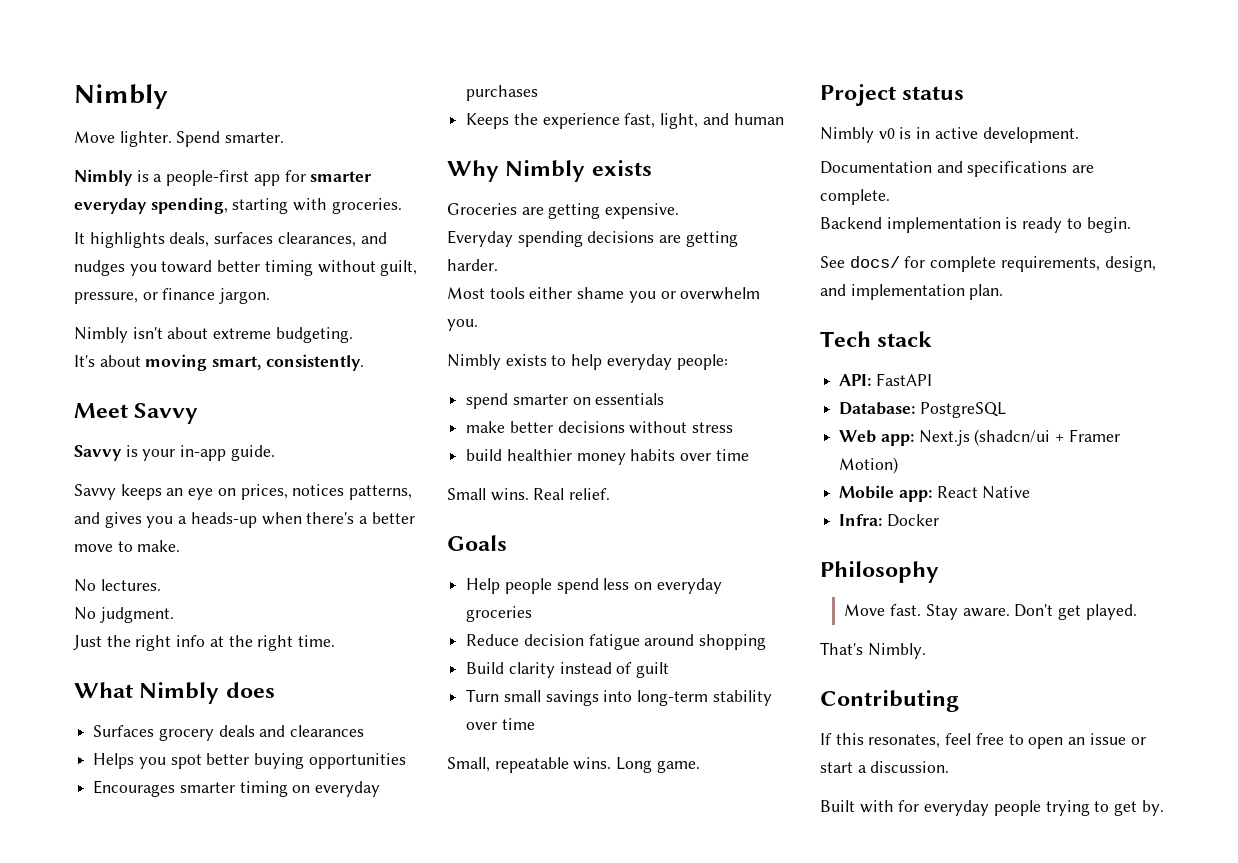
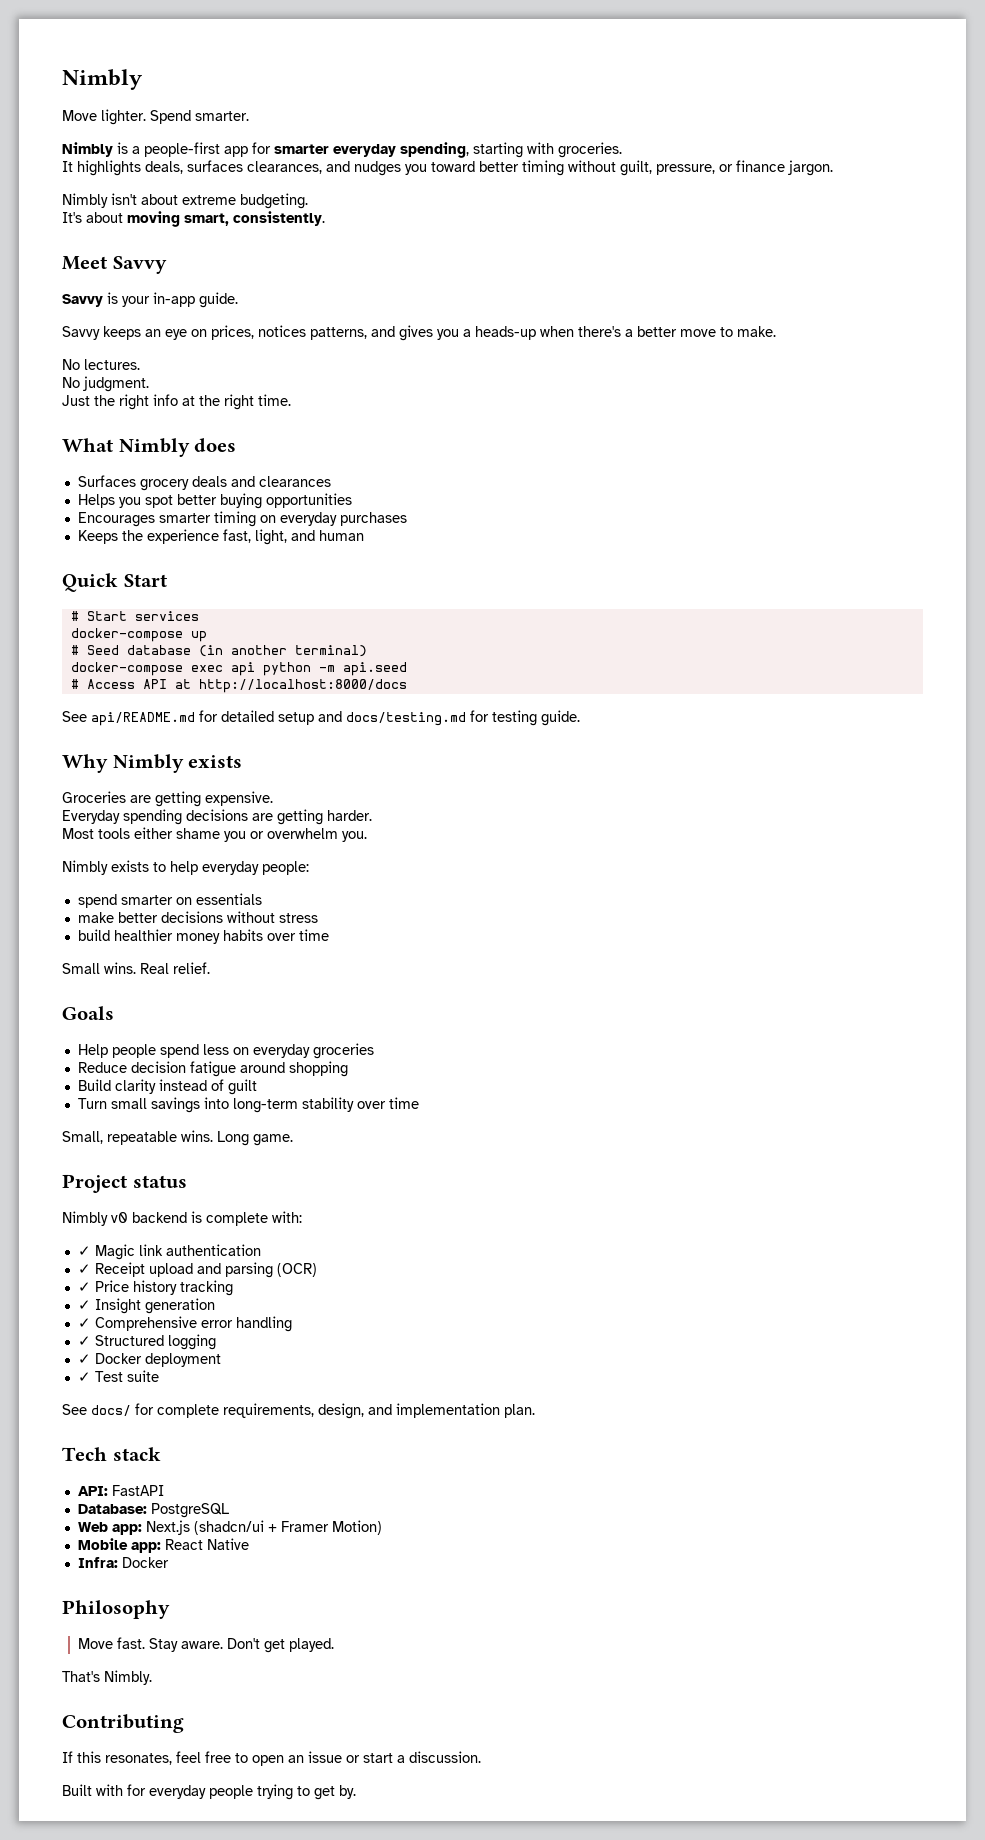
+ Quick Start
+ # Start services
+ docker-compose up
+ # Seed database (in another terminal)
+ docker-compose exec api python -m api.seed
+ # Access API at http://localhost:8000/docs
+ See api/README.md for detailed setup and docs/testing.md for testing guide.
- Nimbly v0 is in active development.
- Documentation and specifications are complete.
- Backend implementation is ready to begin.
+ Nimbly v0 backend is complete with:
+ ✓ Magic link authentication
+ ✓ Receipt upload and parsing (OCR)
+ ✓ Price history tracking
+ ✓ Insight generation
+ ✓ Comprehensive error handling
+ ✓ Structured logging
+ ✓ Docker deployment
+ ✓ Test suite

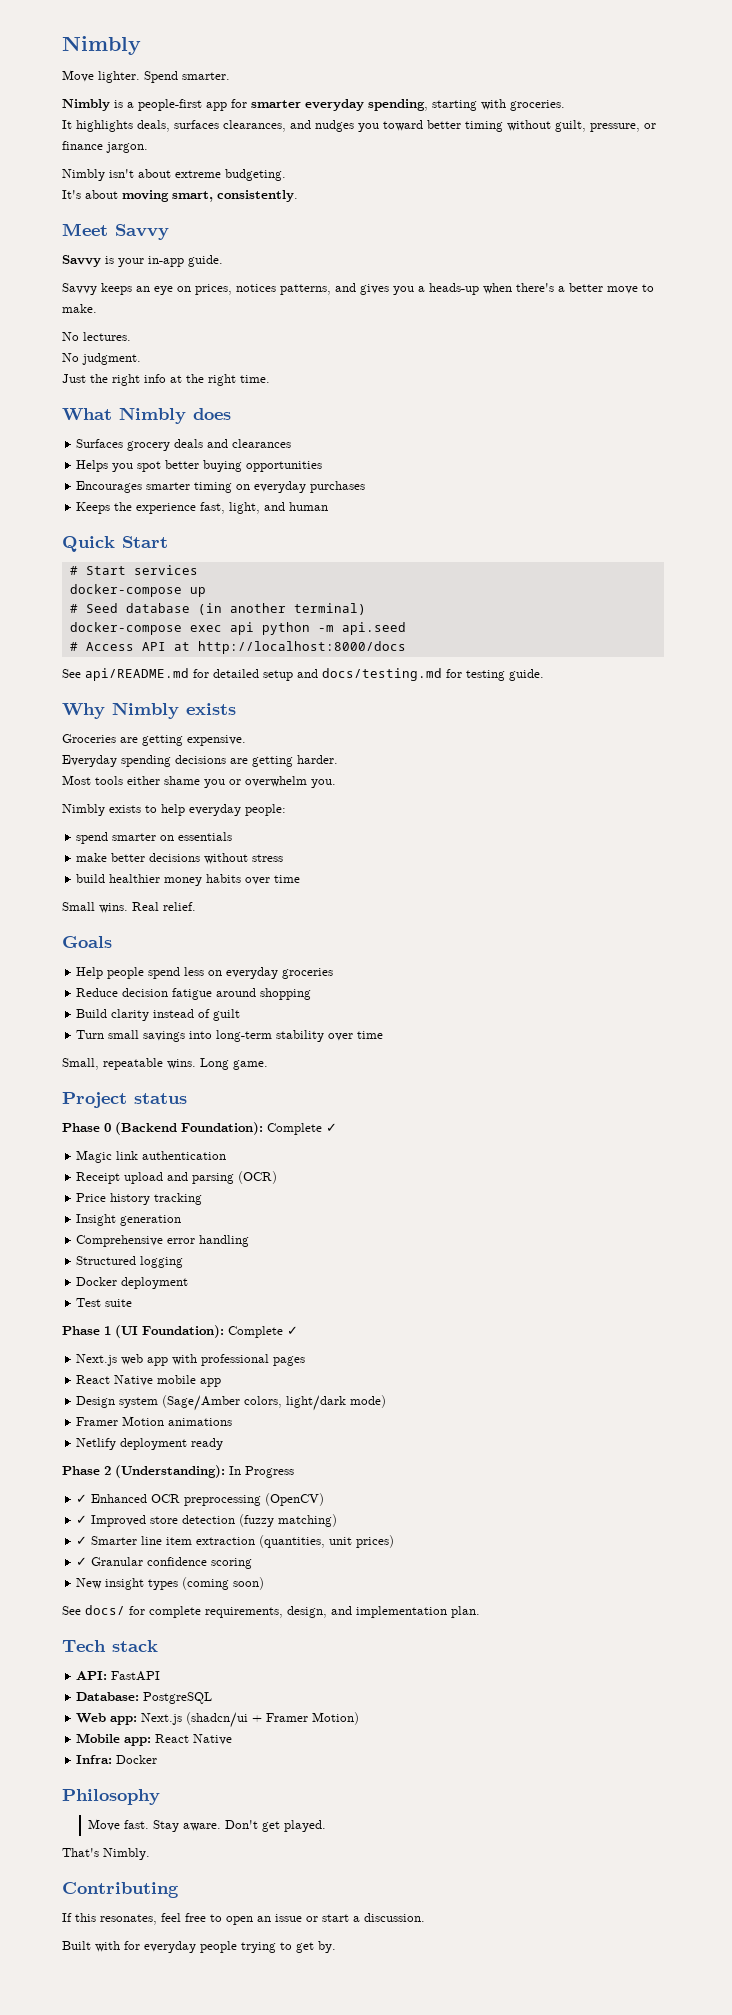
- Nimbly v0 backend is complete with:
- ✓ Magic link authentication
+ Phase 0 (Backend Foundation): Complete ✓
+ Magic link authentication
- ✓ Receipt upload and parsing (OCR)
+ Receipt upload and parsing (OCR)
- ✓ Price history tracking
+ Price history tracking
- ✓ Insight generation
+ Insight generation
- ✓ Comprehensive error handling
+ Comprehensive error handling
- ✓ Structured logging
+ Structured logging
- ✓ Docker deployment
+ Docker deployment
- ✓ Test suite
+ Test suite
+ Phase 1 (UI Foundation): Complete ✓
+ Next.js web app with professional pages
+ React Native mobile app
+ Design system (Sage/Amber colors, light/dark mode)
+ Framer Motion animations
+ Netlify deployment ready
+ Phase 2 (Understanding): In Progress
+ ✓ Enhanced OCR preprocessing (OpenCV)
+ ✓ Improved store detection (fuzzy matching)
+ ✓ Smarter line item extraction (quantities, unit prices)
+ ✓ Granular confidence scoring
+ New insight types (coming soon)

